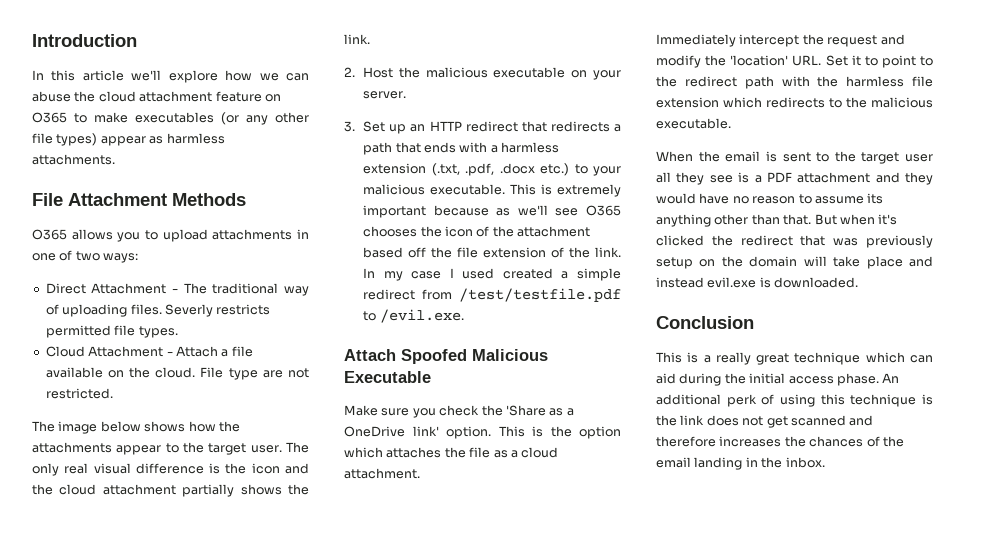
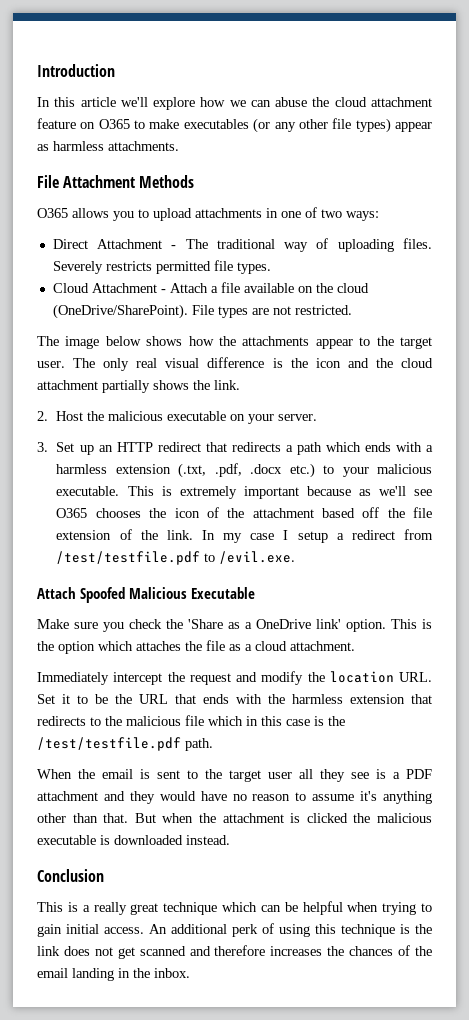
- Severly restricts permitted file types.
+ Severely restricts permitted file types.
- Cloud Attachment - Attach a file available on the cloud. File type are not restricted.
+ Cloud Attachment - Attach a file available on the cloud (OneDrive/SharePoint). File types are not restricted.
- 3. Set up an HTTP redirect that redirects a path that ends with a harmless extension (.txt, .pdf, .docx etc.) to your malicious executable.
+ 3. Set up an HTTP redirect that redirects a path which ends with a harmless extension (.txt, .pdf, .docx etc.) to your malicious executable.
- In my case I used created a simple redirect from /test/testfile.pdf to /evil.exe.
+ In my case I setup a redirect from /test/testfile.pdf to /evil.exe.
- Immediately intercept the request and modify the 'location' URL. Set it to point to the redirect path with the harmless file extension which redirects to the malicious executable.
+ Immediately intercept the request and modify the location URL. Set it to be the URL that ends with the harmless extension that redirects to the malicious file which in this case is the /test/testfile.pdf path.
- When the email is sent to the target user all they see is a PDF attachment and they would have no reason to assume its anything other than that.
+ When the email is sent to the target user all they see is a PDF attachment and they would have no reason to assume it's anything other than that.
- But when it's clicked the redirect that was previously setup on the domain will take place and instead evil.exe is downloaded.
+ But when the attachment is clicked the malicious executable is downloaded instead.
- This is a really great technique which can aid during the initial access phase.
+ This is a really great technique which can be helpful when trying to gain initial access.

